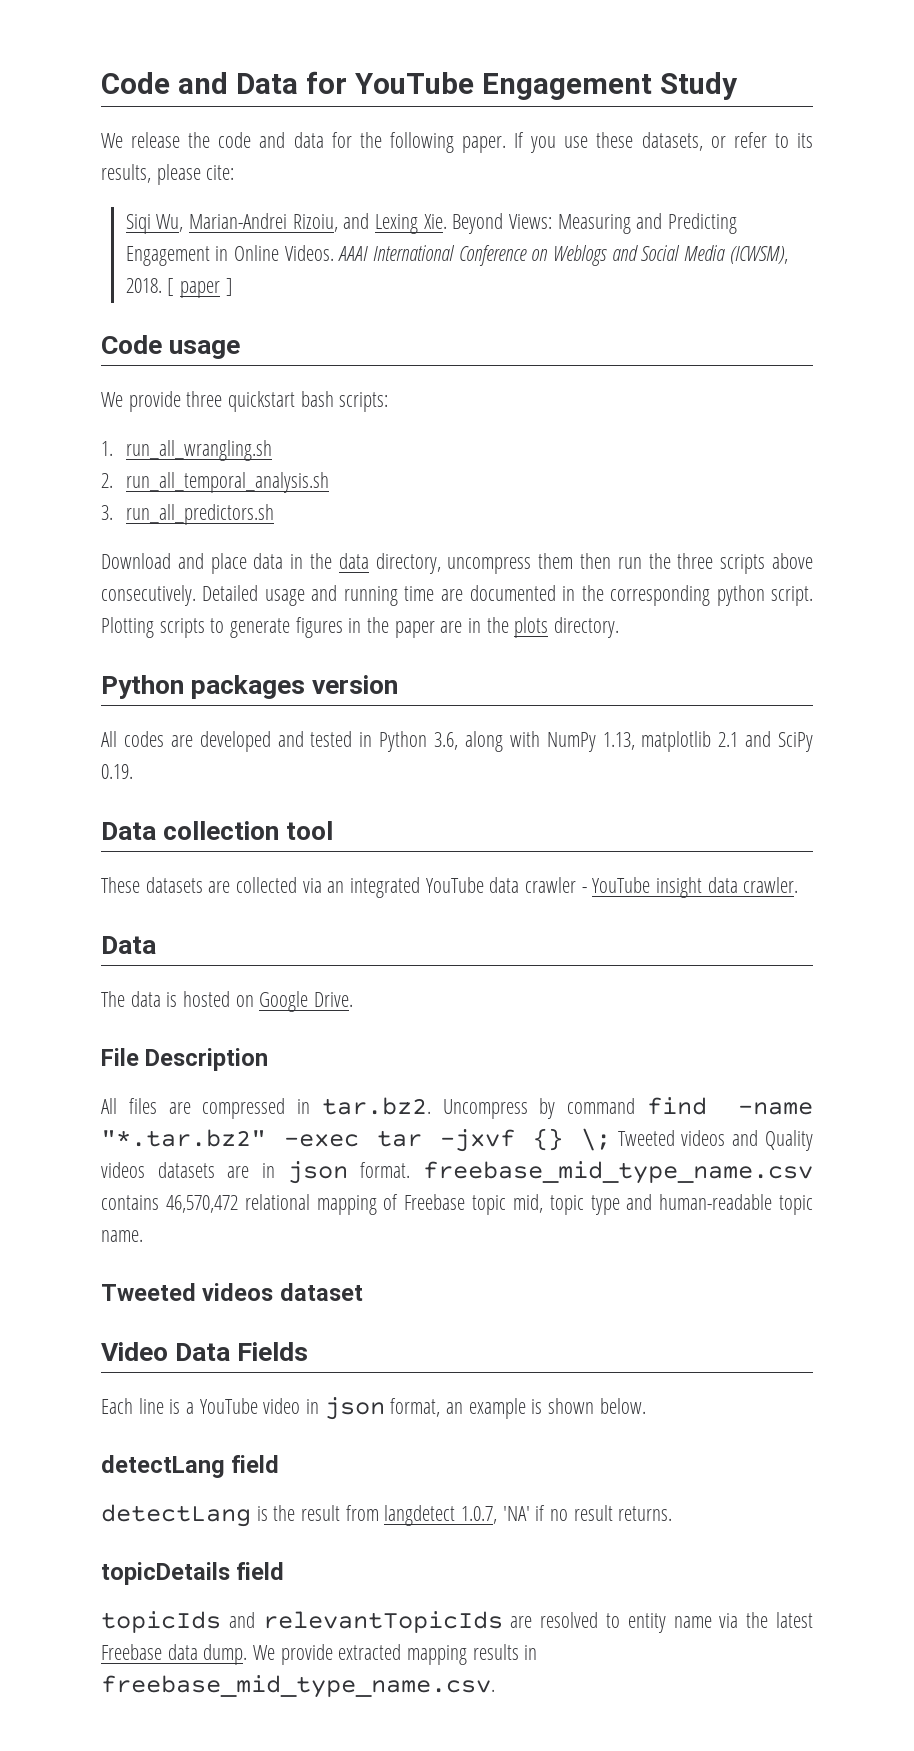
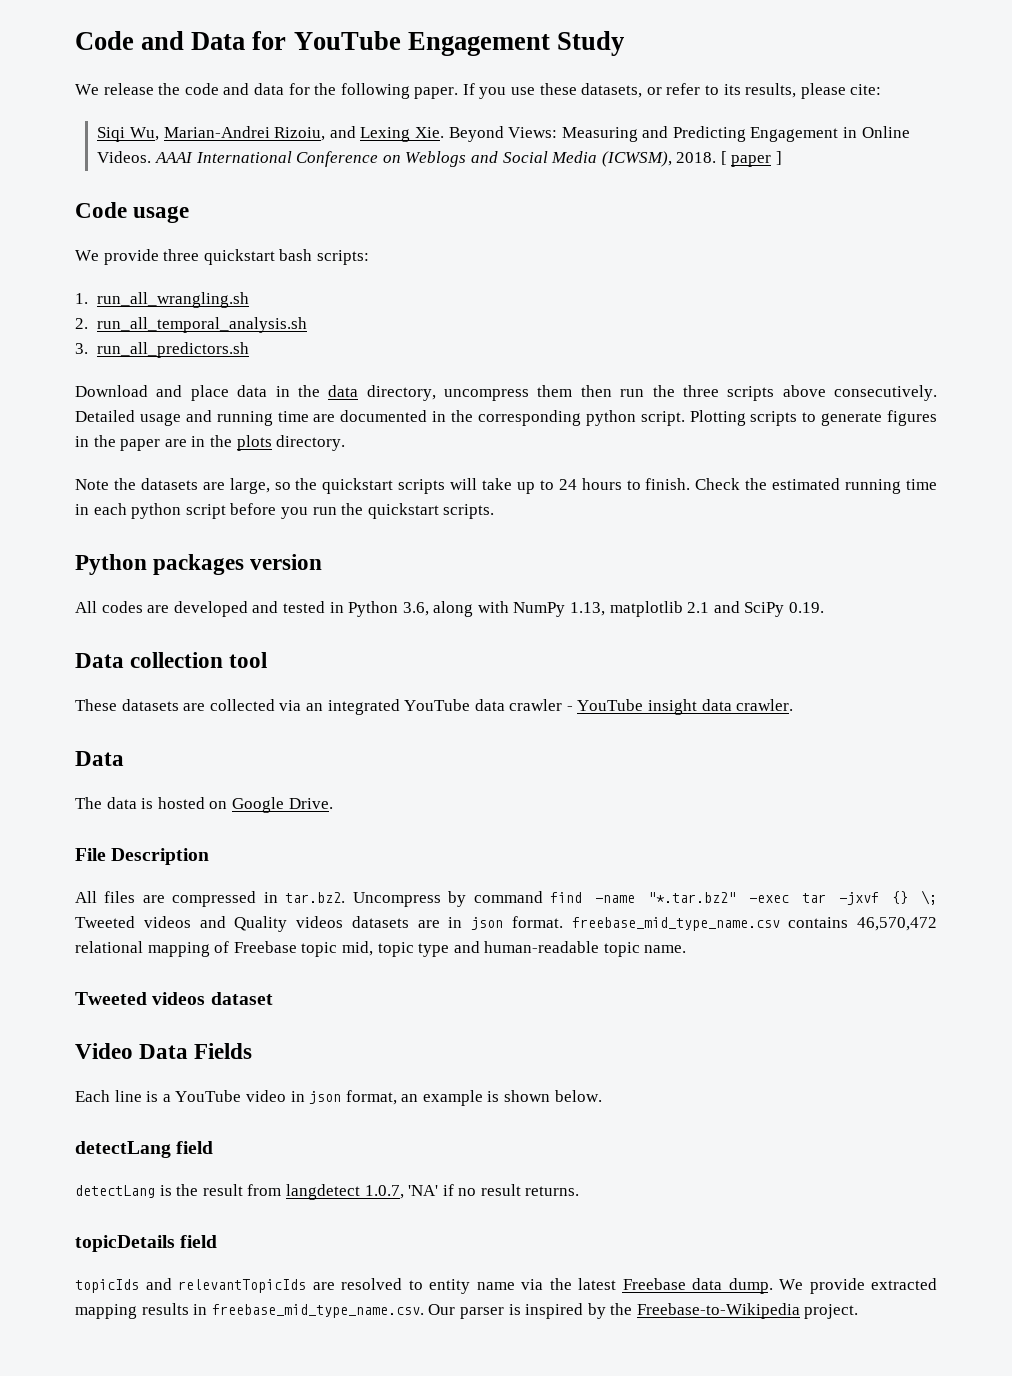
+ Note the datasets are large, so the quickstart scripts will take up to 24 hours to finish. Check the estimated running time in each python script before you run the quickstart scripts.
- We provide extracted mapping results in freebase_mid_type_name.csv.
+ We provide extracted mapping results in freebase_mid_type_name.csv. Our parser is inspired by the Freebase-to-Wikipedia project.

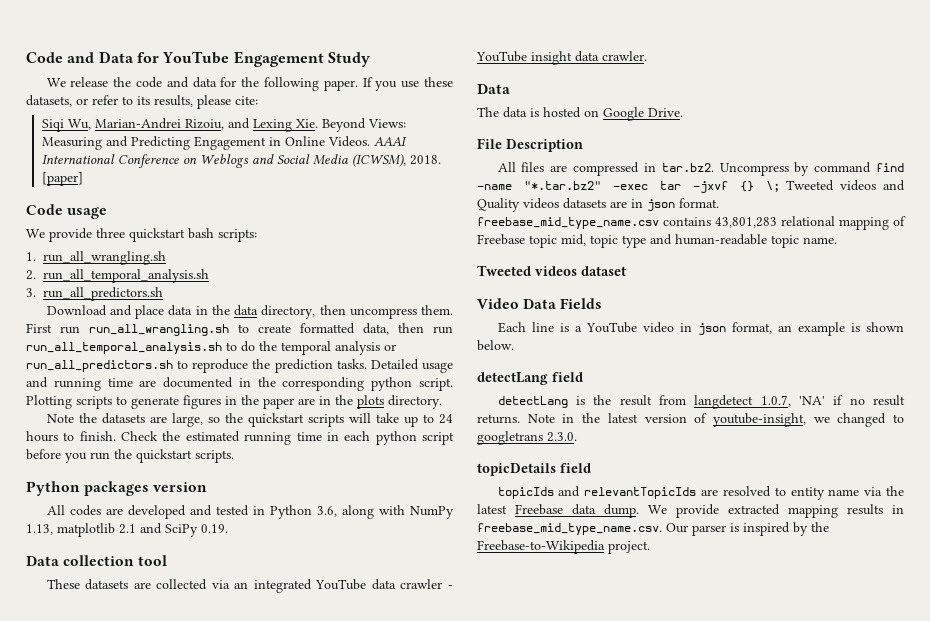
- [ paper ]
+ [paper]
- Download and place data in the data directory, uncompress them then run the three scripts above consecutively.
+ Download and place data in the data directory, then uncompress them. First run run_all_wrangling.sh to create formatted data, then run run_all_temporal_analysis.sh to do the temporal analysis or run_all_predictors.sh to reproduce the prediction tasks.
- All files are compressed in tar.bz2. Uncompress by command find -name "*.tar.bz2" -exec tar -jxvf {} \; Tweeted videos and Quality videos datasets are in json format. freebase_mid_type_name.csv contains 46,570,472 relational mapping of Freebase topic mid, topic type and human-readable topic name.
+ All files are compressed in tar.bz2. Uncompress by command find -name "*.tar.bz2" -exec tar -jxvf {} \; Tweeted videos and Quality videos datasets are in json format. freebase_mid_type_name.csv contains 43,801,283 relational mapping of Freebase topic mid, topic type and human-readable topic name.
+ Note in the latest version of youtube-insight, we changed to googletrans 2.3.0.

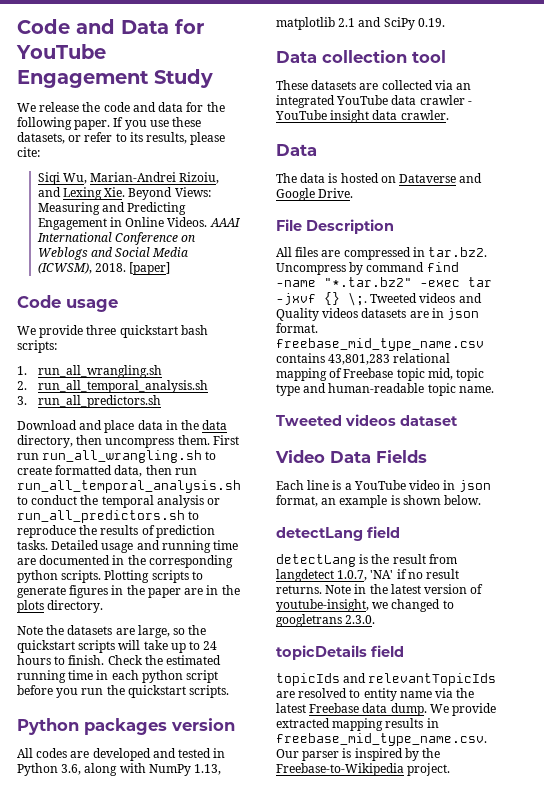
- First run run_all_wrangling.sh to create formatted data, then run run_all_temporal_analysis.sh to do the temporal analysis or run_all_predictors.sh to reproduce the prediction tasks.
+ First run run_all_wrangling.sh to create formatted data, then run run_all_temporal_analysis.sh to conduct the temporal analysis or run_all_predictors.sh to reproduce the results of prediction tasks.
- Detailed usage and running time are documented in the corresponding python script.
+ Detailed usage and running time are documented in the corresponding python scripts.
- The data is hosted on Google Drive.
+ The data is hosted on Dataverse and Google Drive.
- All files are compressed in tar.bz2. Uncompress by command find -name "*.tar.bz2" -exec tar -jxvf {} \; Tweeted videos and Quality videos datasets are in json format. freebase_mid_type_name.csv contains 43,801,283 relational mapping of Freebase topic mid, topic type and human-readable topic name.
+ All files are compressed in tar.bz2. Uncompress by command find -name "*.tar.bz2" -exec tar -jxvf {} \;. Tweeted videos and Quality videos datasets are in json format. freebase_mid_type_name.csv contains 43,801,283 relational mapping of Freebase topic mid, topic type and human-readable topic name.

